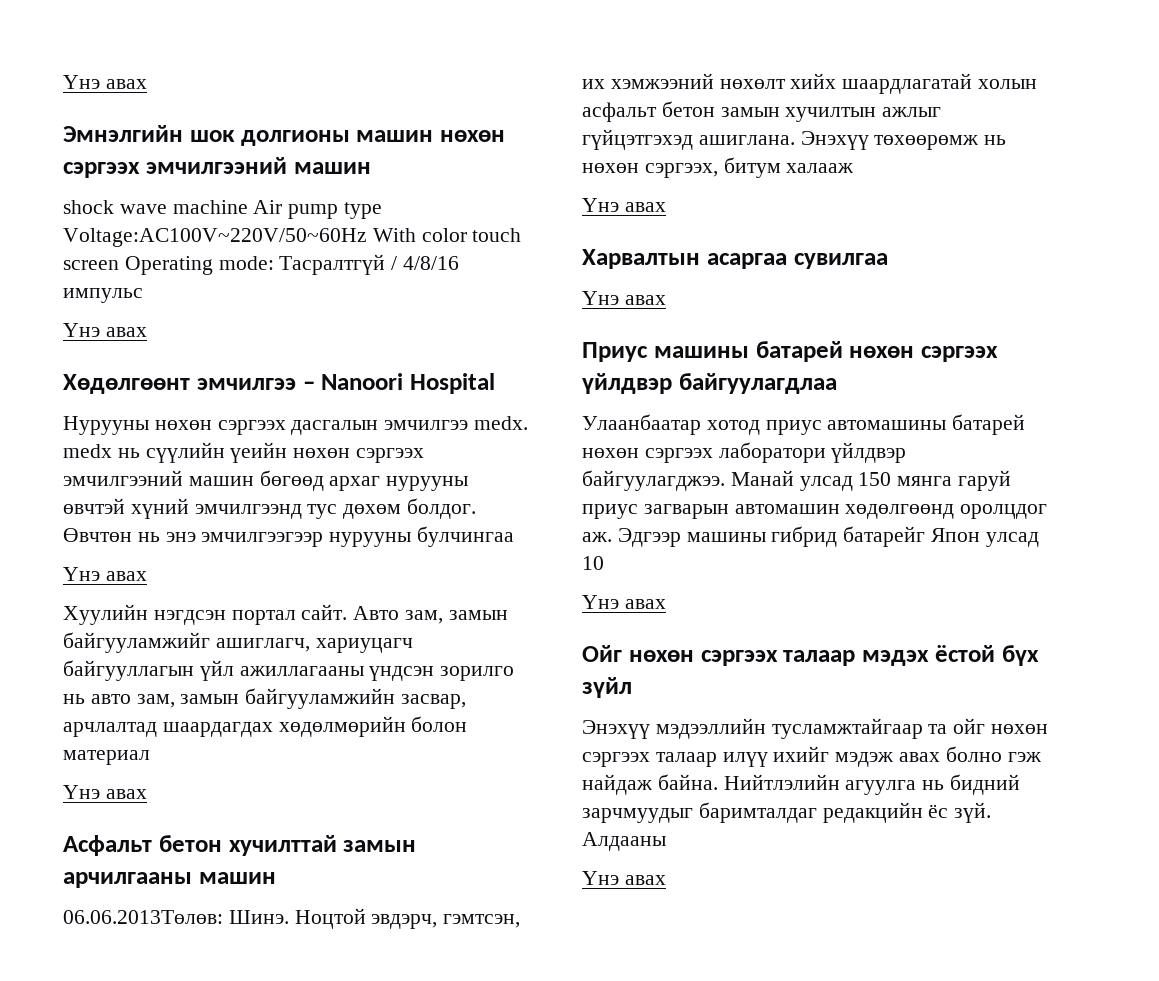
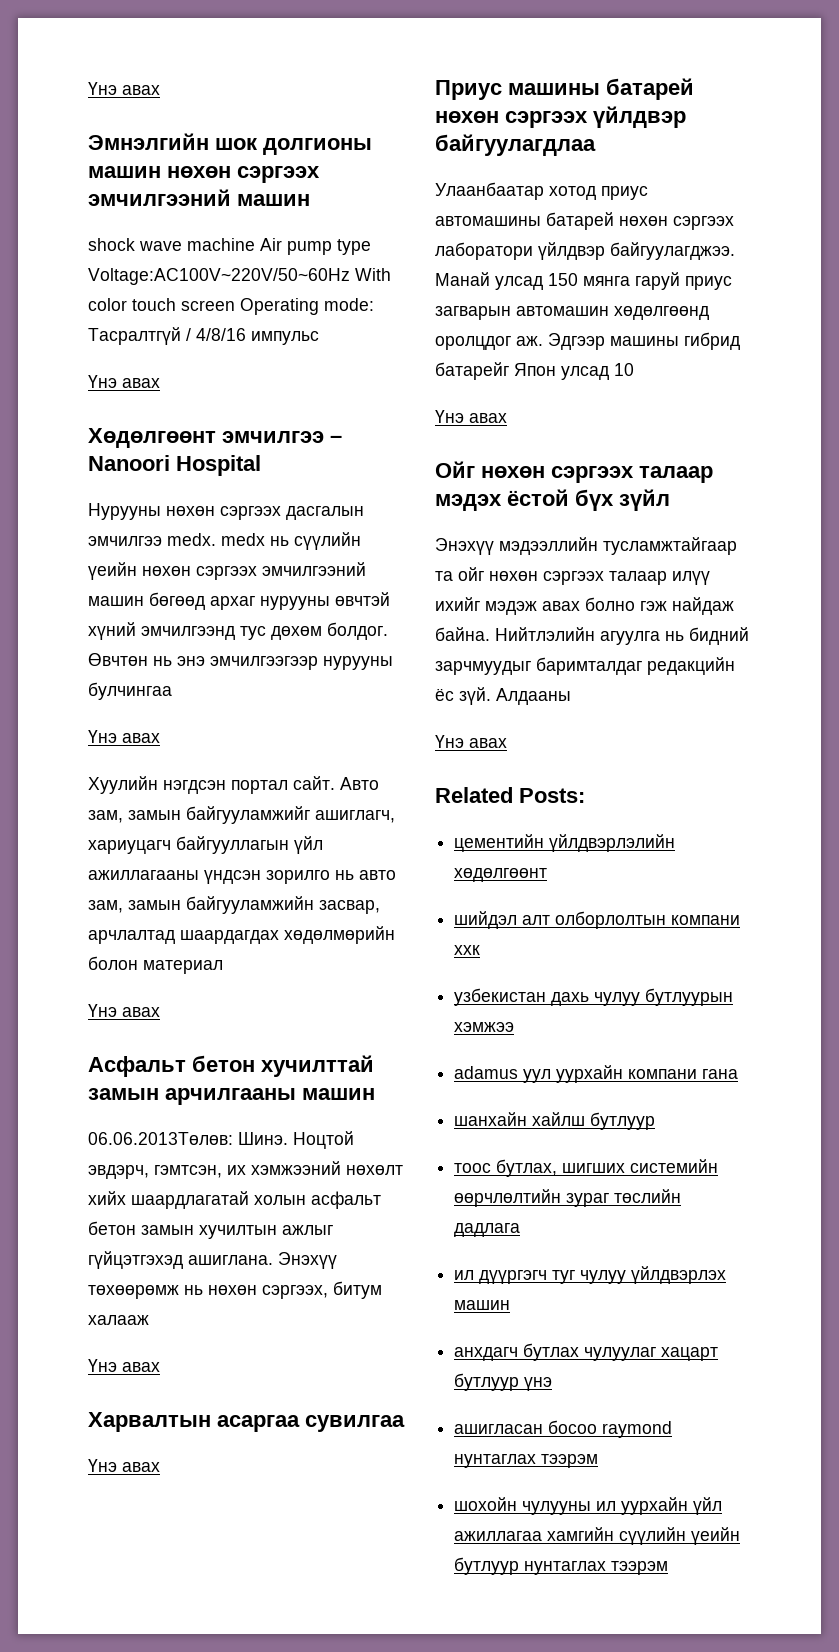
+ Related Posts:
+ цементийн үйлдвэрлэлийн хөдөлгөөнт
+ шийдэл алт олборлолтын компани ххк
+ узбекистан дахь чулуу бутлуурын хэмжээ
+ adamus уул уурхайн компани гана
+ шанхайн хайлш бутлуур
+ тоос бутлах, шигших системийн өөрчлөлтийн зураг төслийн дадлага
+ ил дүүргэгч туг чулуу үйлдвэрлэх машин
+ анхдагч бутлах чулуулаг хацарт бутлуур үнэ
+ ашигласан босоо raymond нунтаглах тээрэм
+ шохойн чулууны ил уурхайн үйл ажиллагаа хамгийн сүүлийн үеийн бутлуур нунтаглах тээрэм

